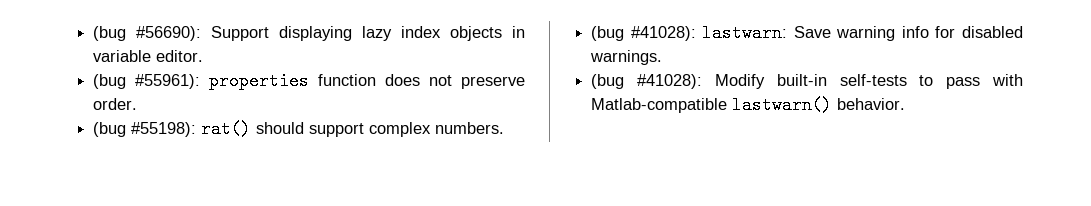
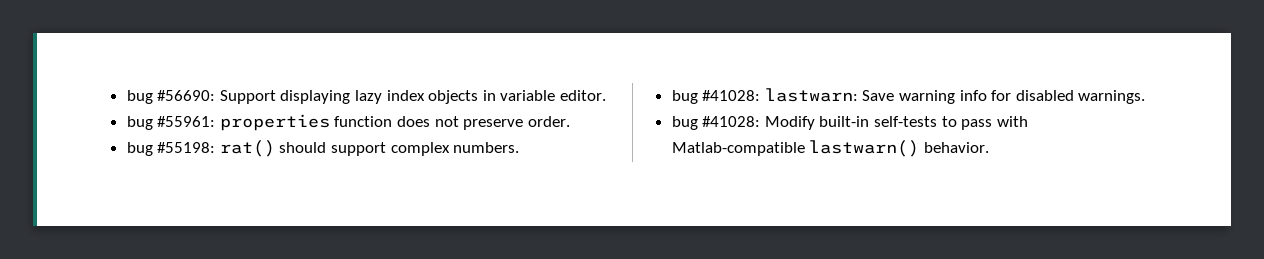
- (bug #56690): Support displaying lazy index objects in variable editor.
+ bug #56690: Support displaying lazy index objects in variable editor.
- (bug #55961): properties function does not preserve order.
+ bug #55961: properties function does not preserve order.
- (bug #55198): rat() should support complex numbers.
+ bug #55198: rat() should support complex numbers.
- (bug #41028): lastwarn: Save warning info for disabled warnings.
+ bug #41028: lastwarn: Save warning info for disabled warnings.
- (bug #41028): Modify built-in self-tests to pass with Matlab-compatible lastwarn() behavior.
+ bug #41028: Modify built-in self-tests to pass with Matlab-compatible lastwarn() behavior.

